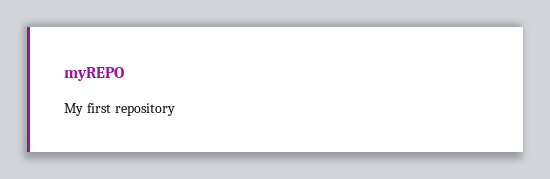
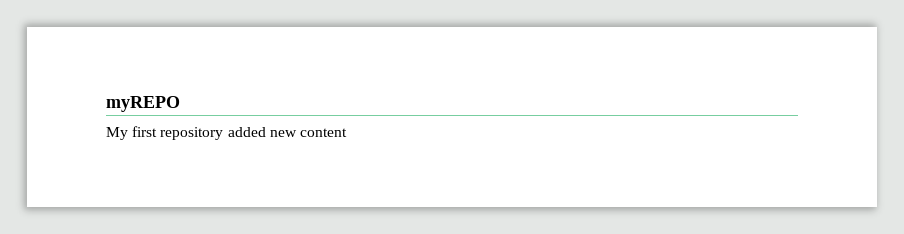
- My first repository
+ My first repository added new content

